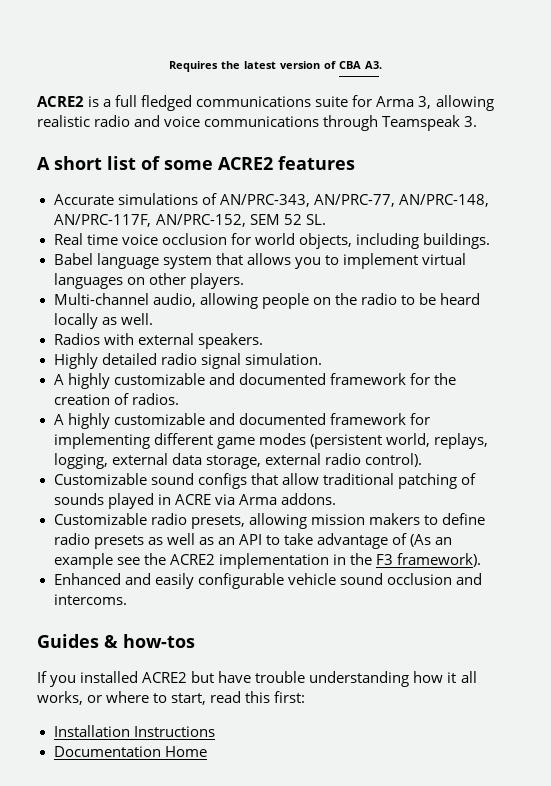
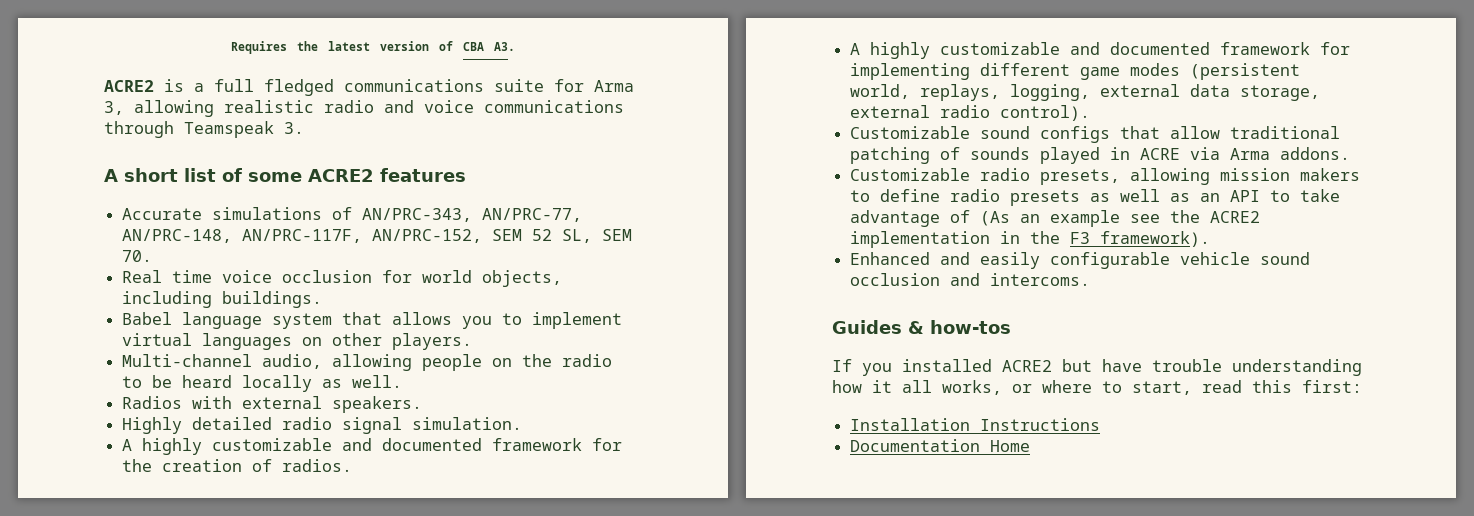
- Accurate simulations of AN/PRC-343, AN/PRC-77, AN/PRC-148, AN/PRC-117F, AN/PRC-152, SEM 52 SL.
+ Accurate simulations of AN/PRC-343, AN/PRC-77, AN/PRC-148, AN/PRC-117F, AN/PRC-152, SEM 52 SL, SEM 70.

